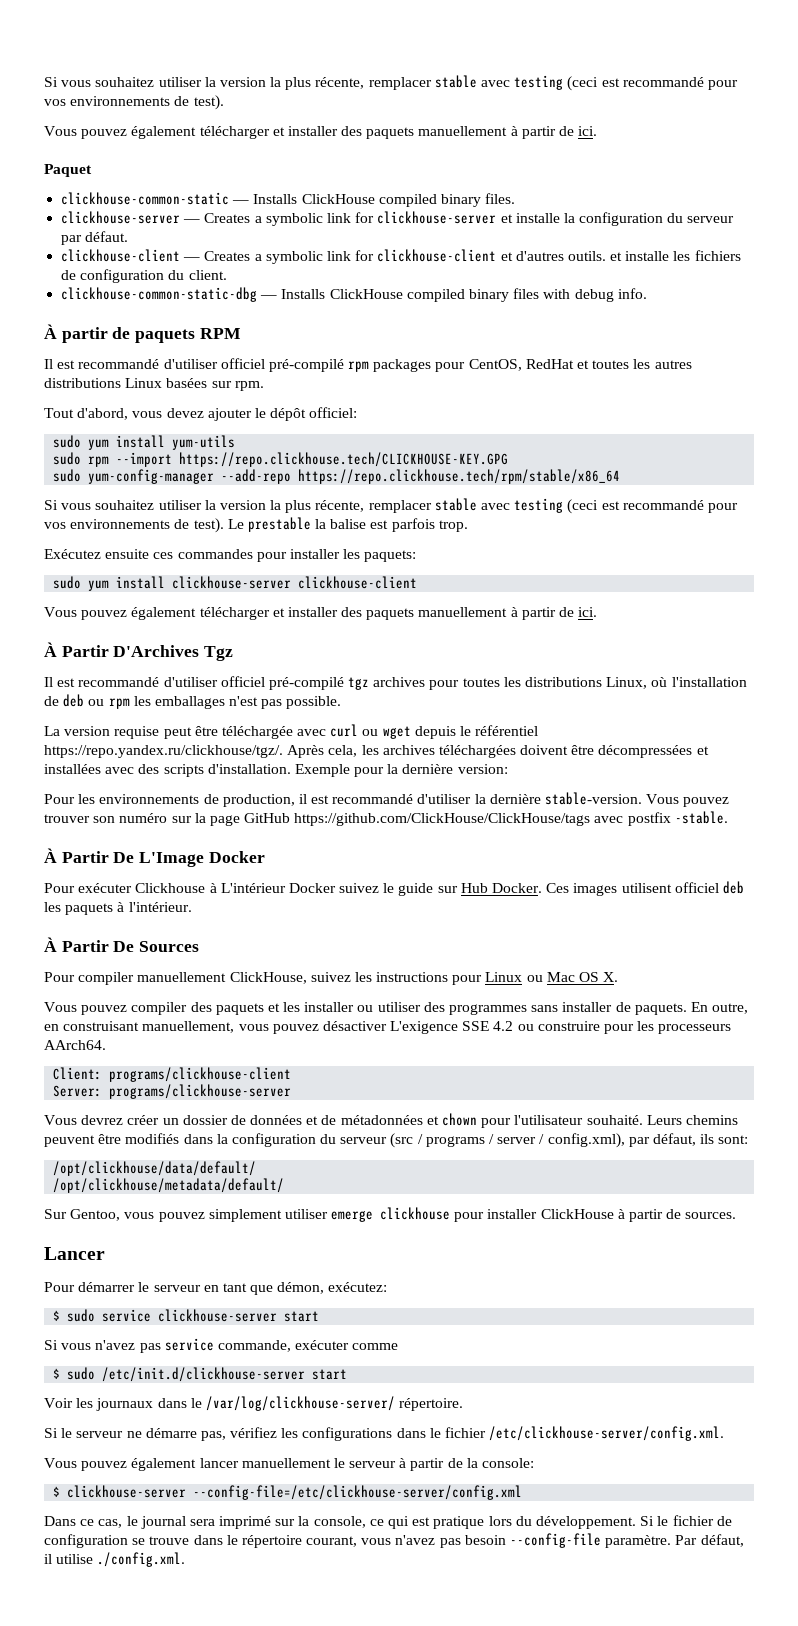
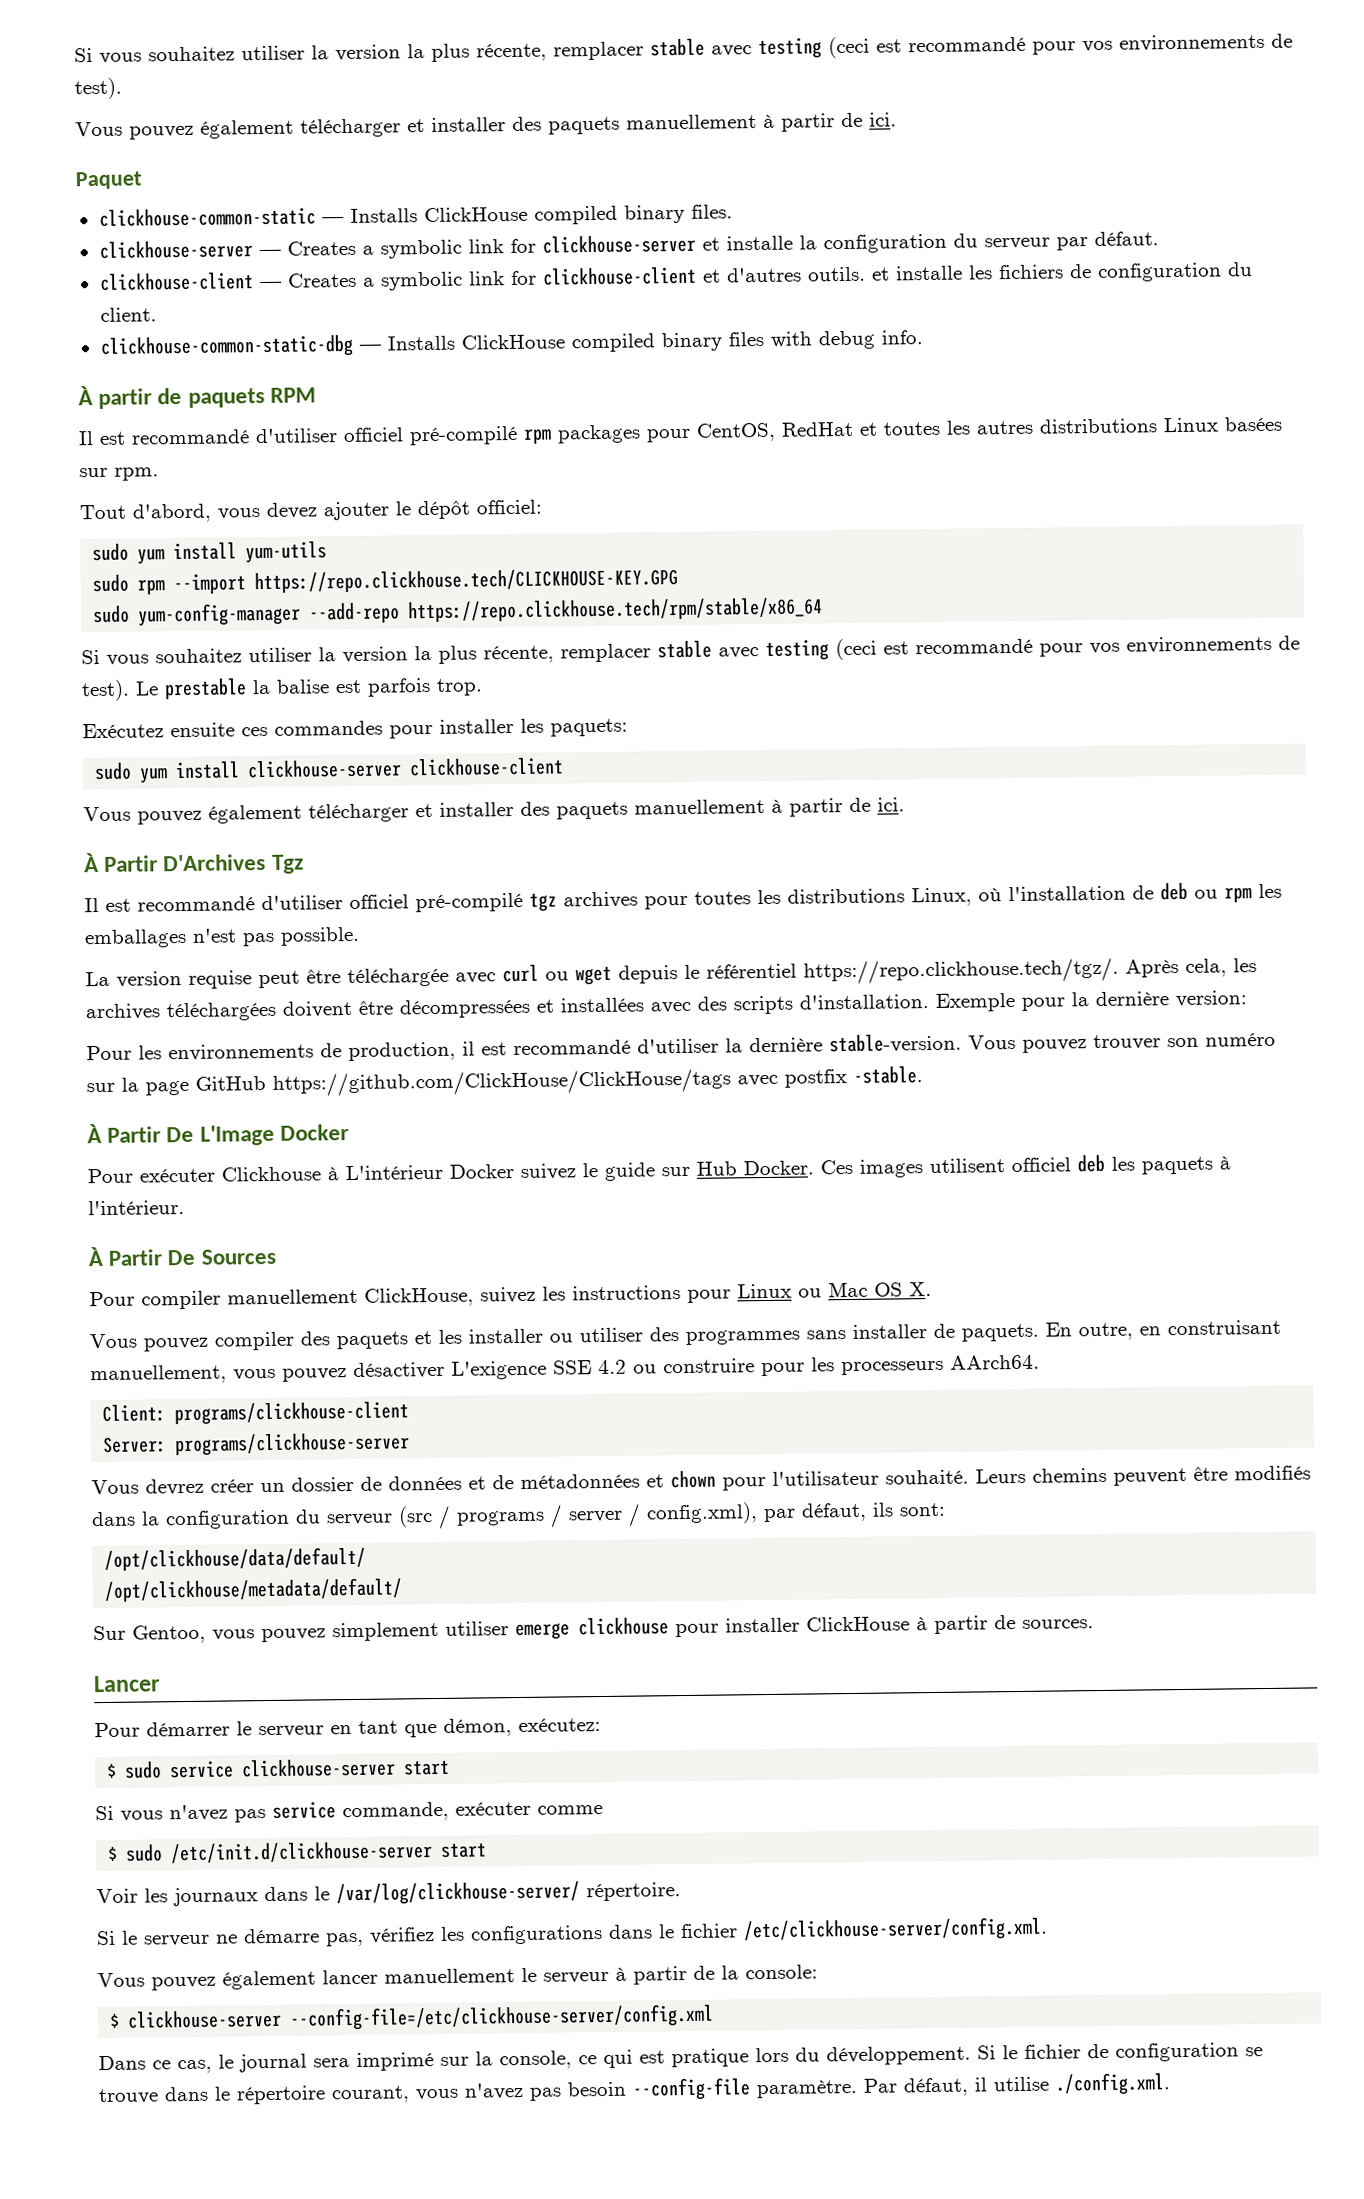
- La version requise peut être téléchargée avec curl ou wget depuis le référentiel https://repo.yandex.ru/clickhouse/tgz/. Après cela, les archives téléchargées doivent être décompressées et installées avec des scripts d'installation.
+ La version requise peut être téléchargée avec curl ou wget depuis le référentiel https://repo.clickhouse.tech/tgz/. Après cela, les archives téléchargées doivent être décompressées et installées avec des scripts d'installation.

